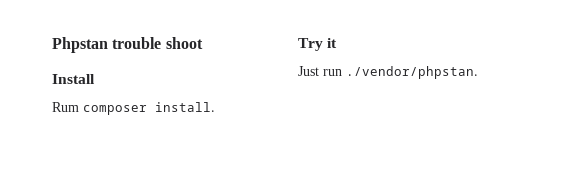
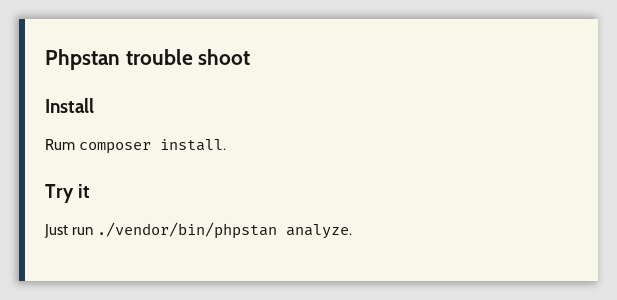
- Just run ./vendor/phpstan.
+ Just run ./vendor/bin/phpstan analyze.

